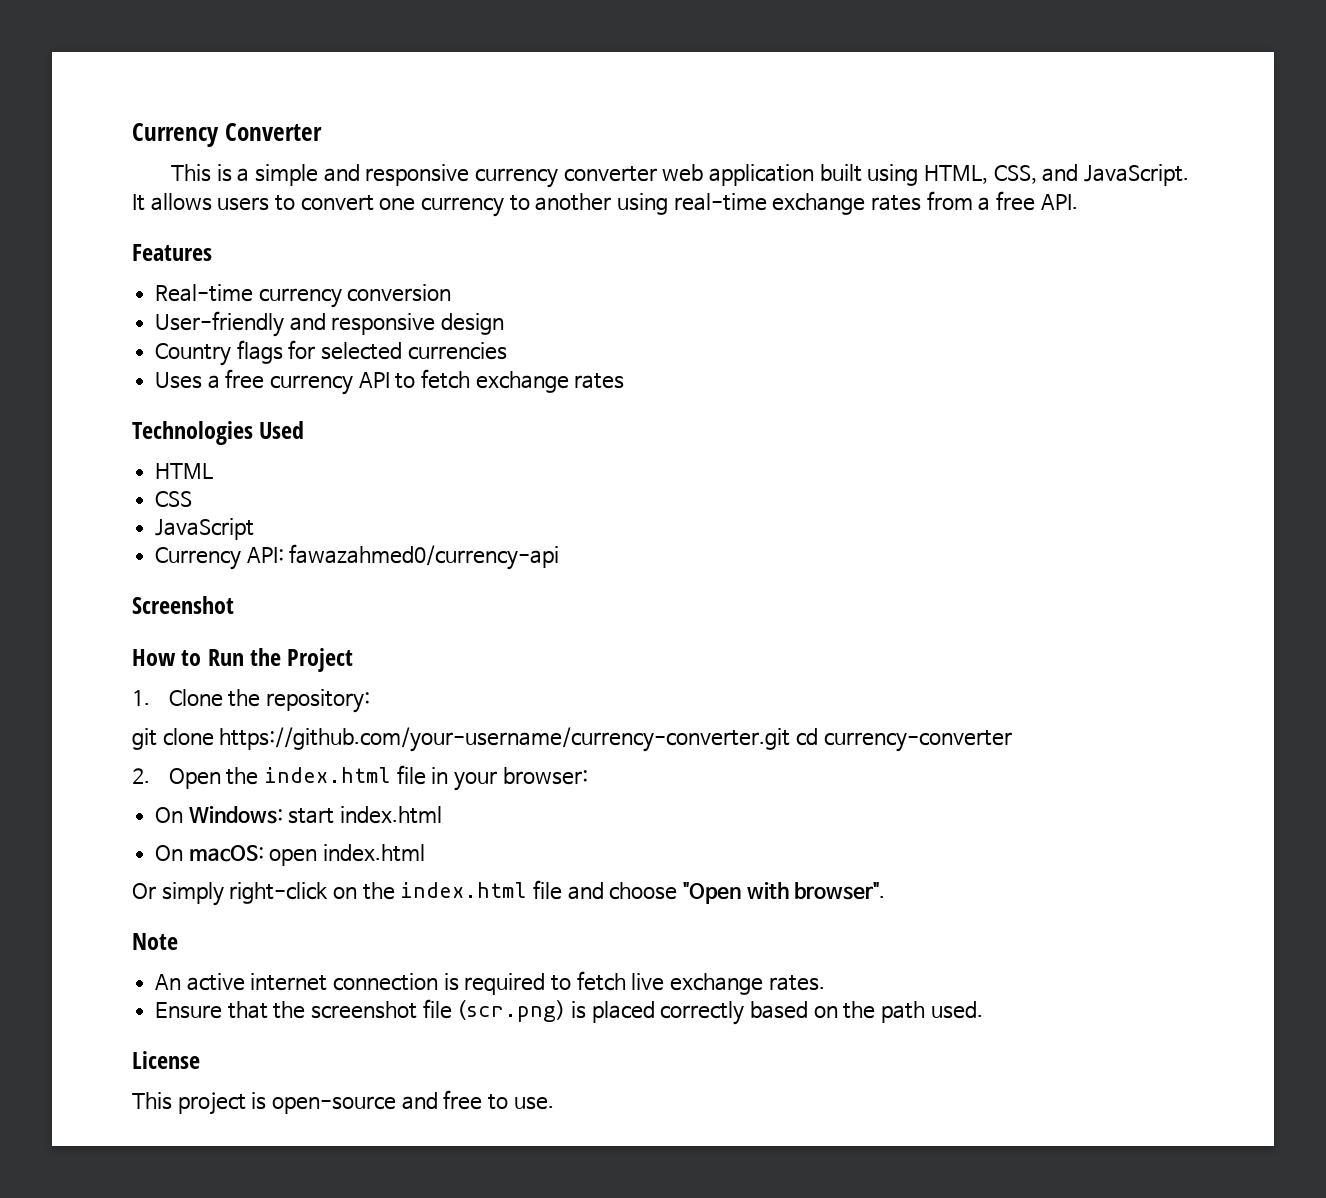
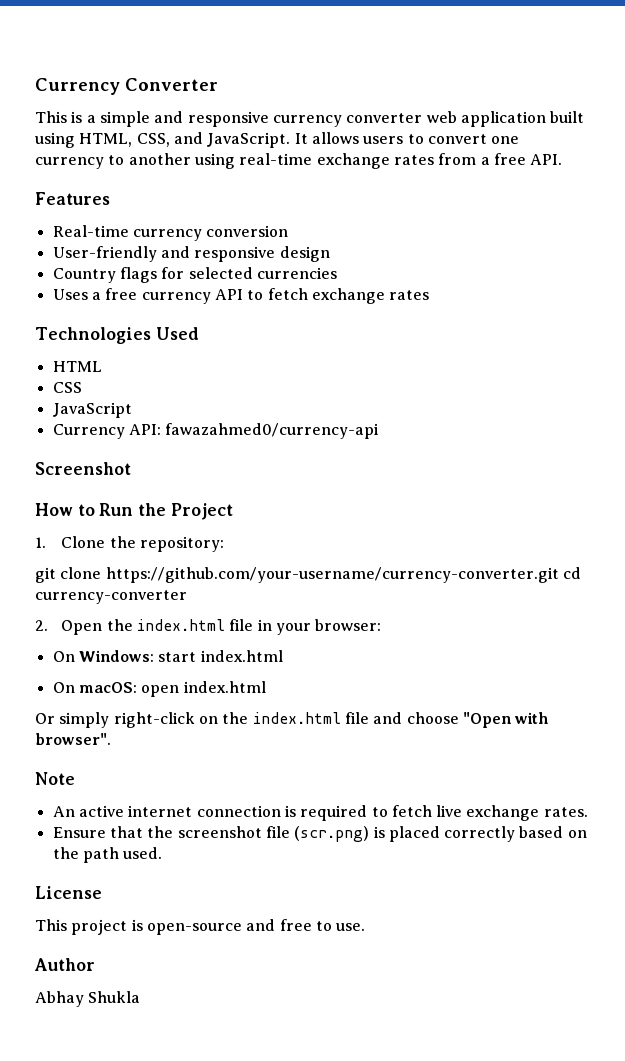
+ Author
+ Abhay Shukla

